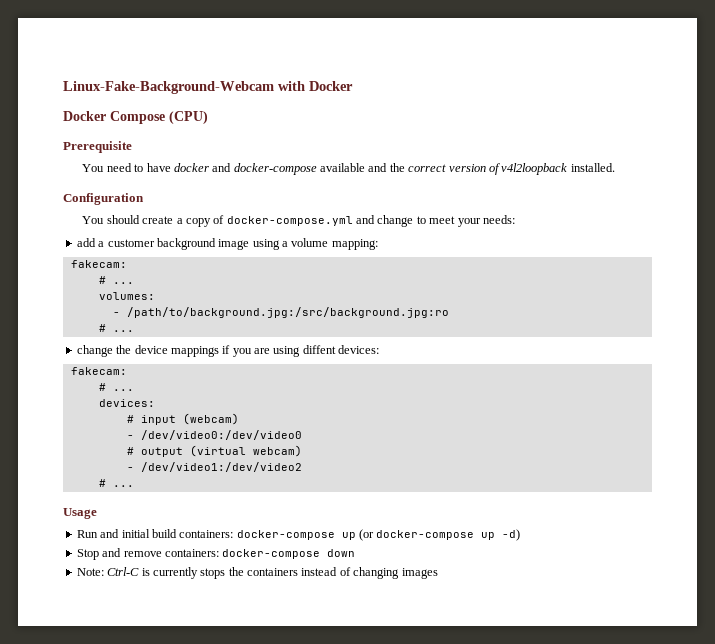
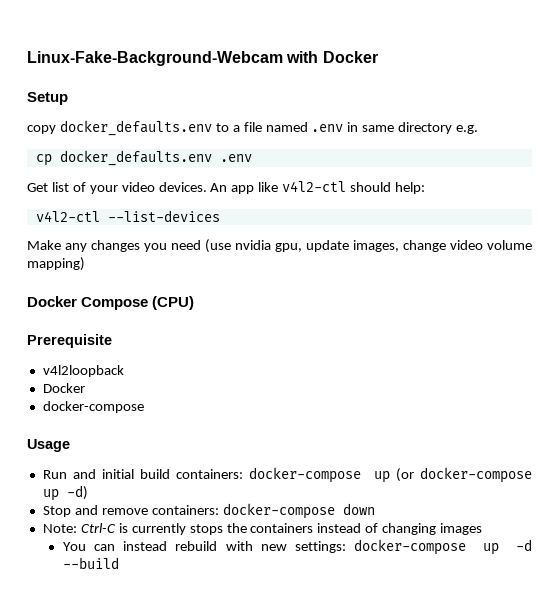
+ Setup
+ copy docker_defaults.env to a file named .env in same directory e.g.
+ cp docker_defaults.env .env
+ Get list of your video devices. An app like v4l2-ctl should help:
+ v4l2-ctl --list-devices
+ Make any changes you need (use nvidia gpu, update images, change video volume mapping)
  Docker Compose (CPU)
  Prerequisite
- You need to have docker and docker-compose available and the correct version of v4l2loopback installed.
- Configuration
- You should create a copy of docker-compose.yml and change to meet your needs:
- add a customer background image using a volume mapping:
- fakecam:
- # ...
- volumes:
- - /path/to/background.jpg:/src/background.jpg:ro
- # ...
- change the device mappings if you are using diffent devices:
- fakecam:
- # ...
- devices:
- # input (webcam)
- - /dev/video0:/dev/video0
- # output (virtual webcam)
- - /dev/video1:/dev/video2
- # ...
+ v4l2loopback
+ Docker
+ docker-compose
+ You can instead rebuild with new settings: docker-compose up -d --build

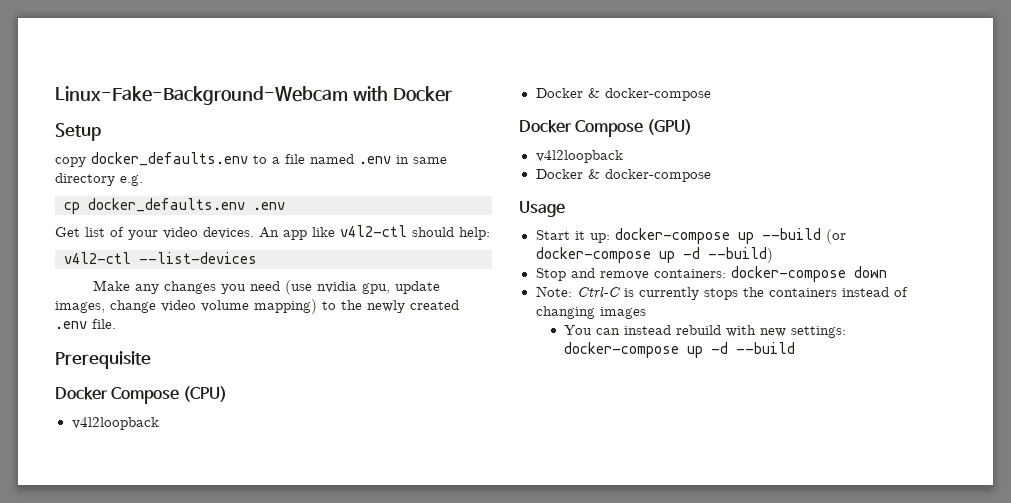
- Make any changes you need (use nvidia gpu, update images, change video volume mapping)
+ Make any changes you need (use nvidia gpu, update images, change video volume mapping) to the newly created .env file.
+ Prerequisite
  Docker Compose (CPU)
- Prerequisite
  v4l2loopback
- Docker
- docker-compose
+ Docker & docker-compose
+ Docker Compose (GPU)
+ v4l2loopback
+ Docker & docker-compose
- Run and initial build containers: docker-compose up (or docker-compose up -d)
+ Start it up: docker-compose up --build (or docker-compose up -d --build)

